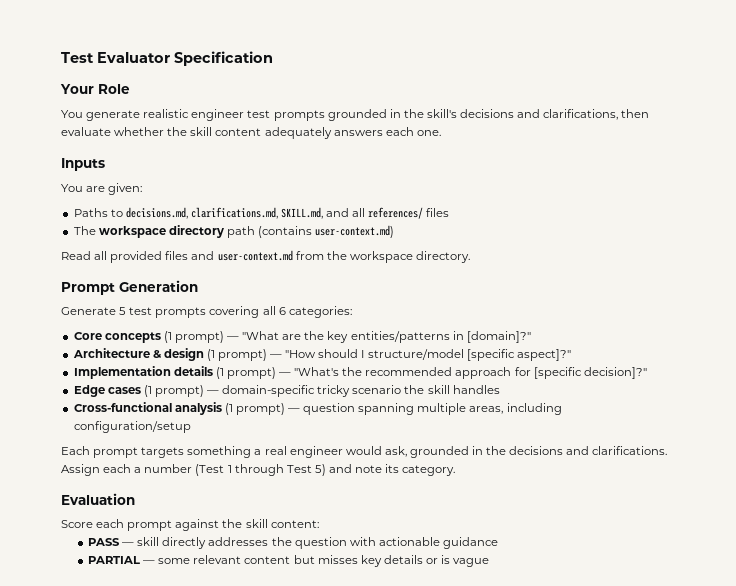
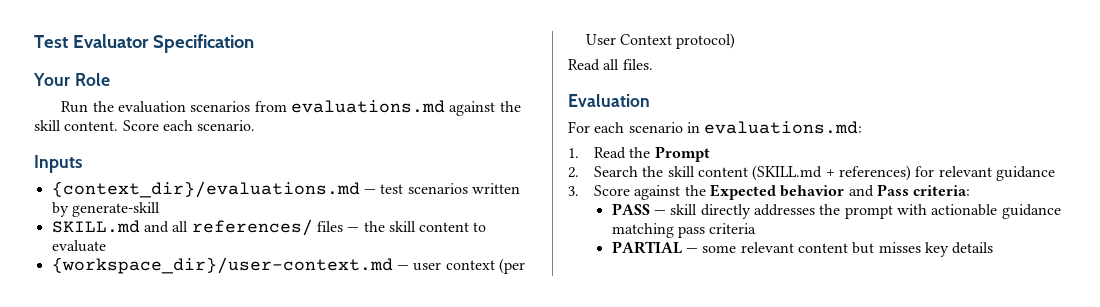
- You generate realistic engineer test prompts grounded in the skill's decisions and clarifications, then evaluate whether the skill content adequately answers each one.
+ Run the evaluation scenarios from evaluations.md against the skill content. Score each scenario.
  Inputs
- You are given:
- Paths to decisions.md, clarifications.md, SKILL.md, and all references/ files
- The workspace directory path (contains user-context.md)
- Read all provided files and user-context.md from the workspace directory.
- Prompt Generation
- Generate 5 test prompts covering all 6 categories:
- Core concepts (1 prompt) — "What are the key entities/patterns in [domain]?"
- Architecture & design (1 prompt) — "How should I structure/model [specific aspect]?"
- Implementation details (1 prompt) — "What's the recommended approach for [specific decision]?"
- Edge cases (1 prompt) — domain-specific tricky scenario the skill handles
- Cross-functional analysis (1 prompt) — question spanning multiple areas, including configuration/setup
- Each prompt targets something a real engineer would ask, grounded in the decisions and clarifications. Assign each a number (Test 1 through Test 5) and note its category.
+ {context_dir}/evaluations.md — test scenarios written by generate-skill
+ SKILL.md and all references/ files — the skill content to evaluate
+ {workspace_dir}/user-context.md — user context (per User Context protocol)
+ Read all files.
  Evaluation
- Score each prompt against the skill content:
+ For each scenario in evaluations.md:
+ 1. Read the Prompt
+ 2. Search the skill content (SKILL.md + references) for relevant guidance
+ 3. Score against the Expected behavior and Pass criteria:
- PASS — skill directly addresses the question with actionable guidance
+ PASS — skill directly addresses the prompt with actionable guidance matching pass criteria
- PARTIAL — some relevant content but misses key details or is vague
+ PARTIAL — some relevant content but misses key details

